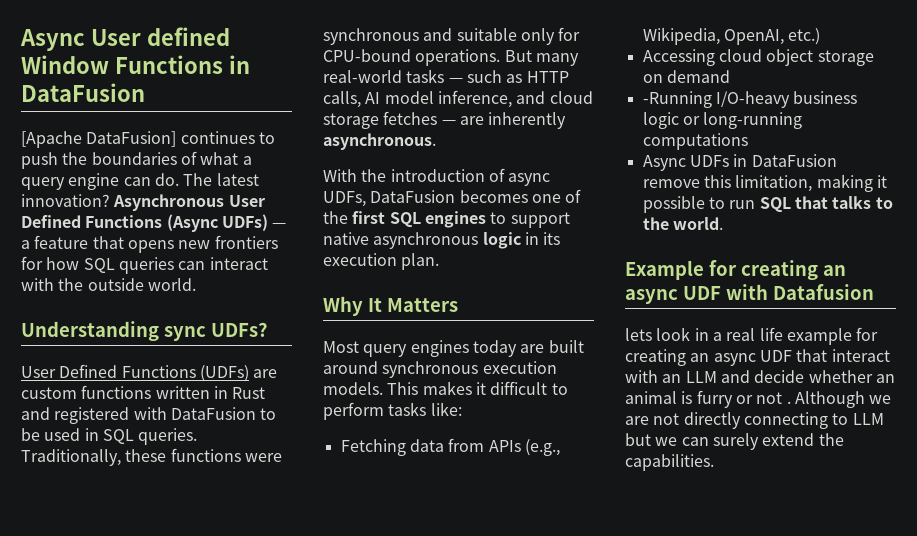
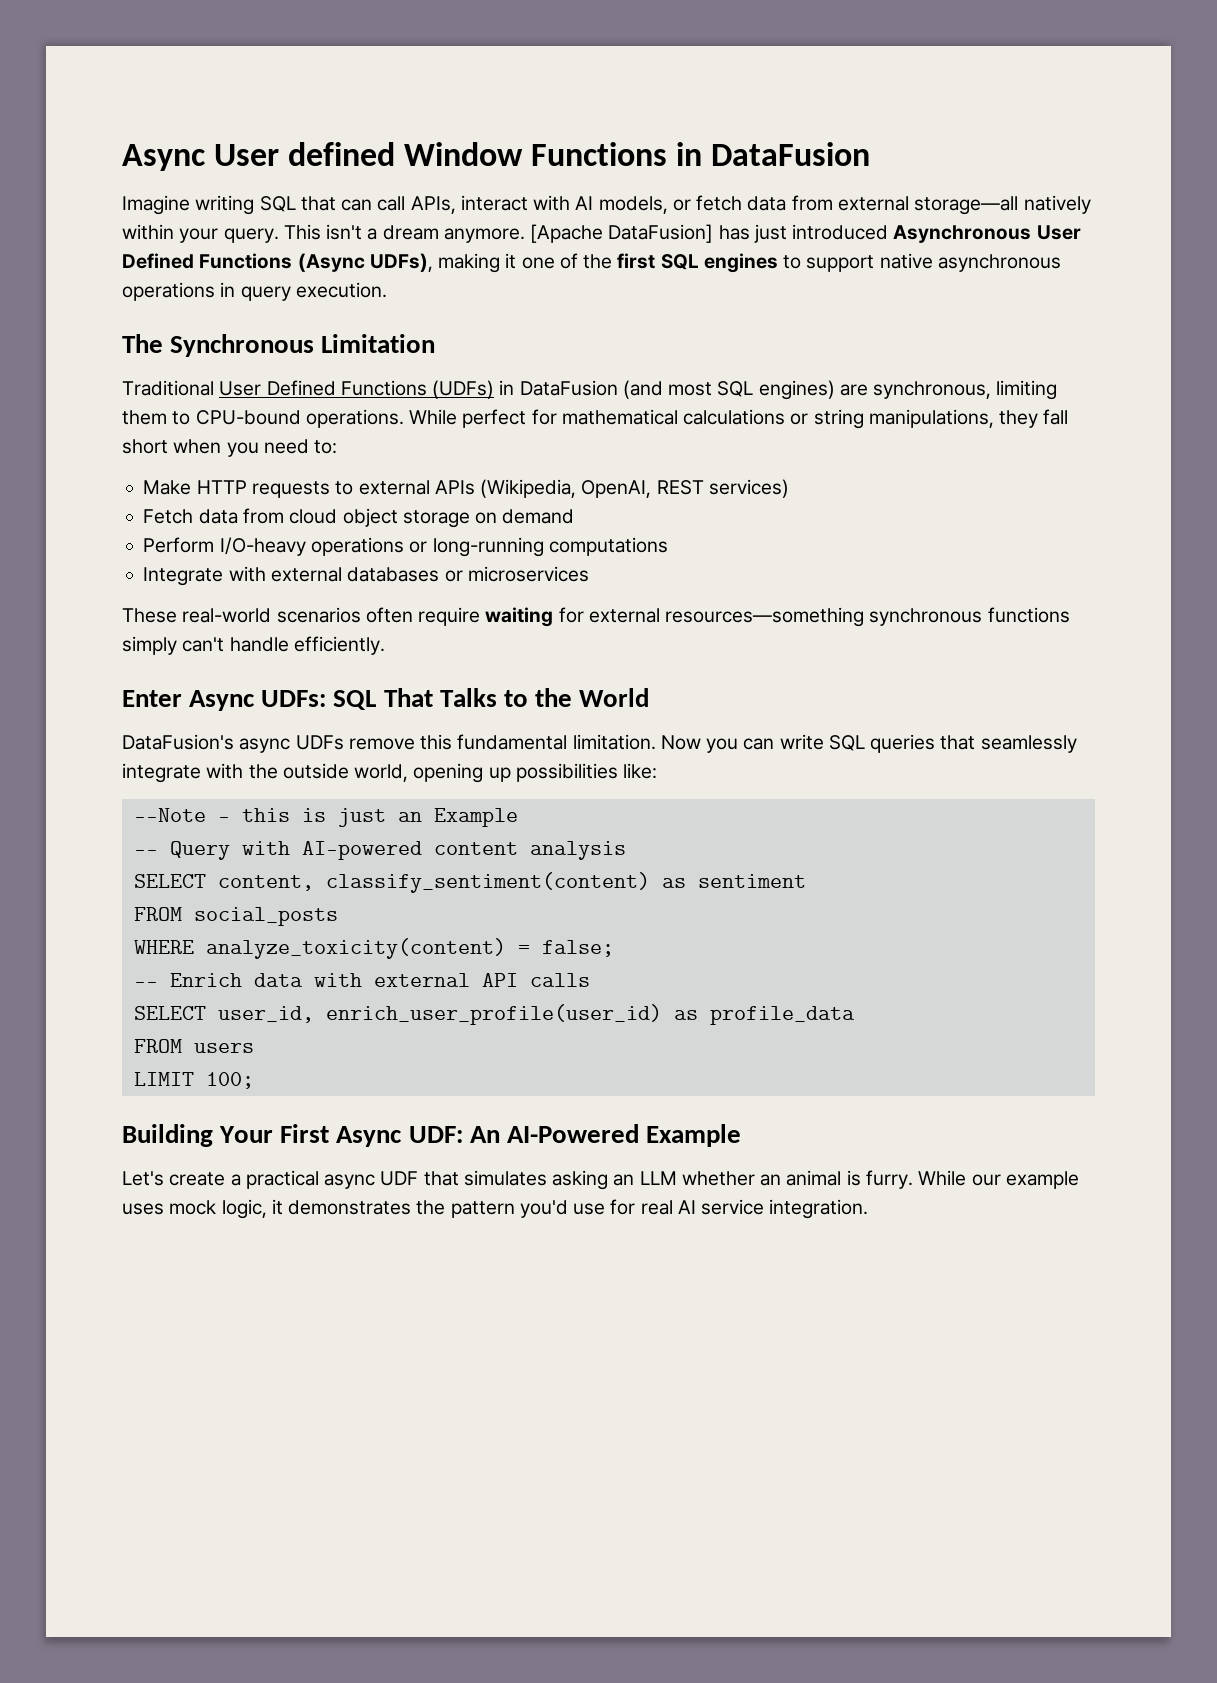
- [Apache DataFusion] continues to push the boundaries of what a query engine can do. The latest innovation? Asynchronous User Defined Functions (Async UDFs) — a feature that opens new frontiers for how SQL queries can interact with the outside world.
- Understanding sync UDFs?
- User Defined Functions (UDFs) are custom functions written in Rust and registered with DataFusion to be used in SQL queries. Traditionally, these functions were synchronous and suitable only for CPU-bound operations. But many real-world tasks — such as HTTP calls, AI model inference, and cloud storage fetches — are inherently asynchronous.
- With the introduction of async UDFs, DataFusion becomes one of the first SQL engines to support native asynchronous logic in its execution plan.
- Why It Matters
- Most query engines today are built around synchronous execution models. This makes it difficult to perform tasks like:
- Fetching data from APIs (e.g., Wikipedia, OpenAI, etc.)
- Accessing cloud object storage on demand
+ Imagine writing SQL that can call APIs, interact with AI models, or fetch data from external storage—all natively within your query. This isn't a dream anymore. [Apache DataFusion] has just introduced Asynchronous User Defined Functions (Async UDFs), making it one of the first SQL engines to support native asynchronous operations in query execution.
+ The Synchronous Limitation
+ Traditional User Defined Functions (UDFs) in DataFusion (and most SQL engines) are synchronous, limiting them to CPU-bound operations. While perfect for mathematical calculations or string manipulations, they fall short when you need to:
+ Make HTTP requests to external APIs (Wikipedia, OpenAI, REST services)
+ Fetch data from cloud object storage on demand
- -Running I/O-heavy business logic or long-running computations
+ Perform I/O-heavy operations or long-running computations
- Async UDFs in DataFusion remove this limitation, making it possible to run SQL that talks to the world.
- Example for creating an async UDF with Datafusion
- lets look in a real life example for creating an async UDF that interact with an LLM and decide whether an animal is furry or not . Although we are not directly connecting to LLM but we can surely extend the capabilities.
+ Integrate with external databases or microservices
+ These real-world scenarios often require waiting for external resources—something synchronous functions simply can't handle efficiently.
+ Enter Async UDFs: SQL That Talks to the World
+ DataFusion's async UDFs remove this fundamental limitation. Now you can write SQL queries that seamlessly integrate with the outside world, opening up possibilities like:
+ --Note - this is just an Example
+ -- Query with AI-powered content analysis
+ SELECT content, classify_sentiment(content) as sentiment
+ FROM social_posts
+ WHERE analyze_toxicity(content) = false;
+ -- Enrich data with external API calls
+ SELECT user_id, enrich_user_profile(user_id) as profile_data
+ FROM users
+ LIMIT 100;
+ Building Your First Async UDF: An AI-Powered Example
+ Let's create a practical async UDF that simulates asking an LLM whether an animal is furry. While our example uses mock logic, it demonstrates the pattern you'd use for real AI service integration.

